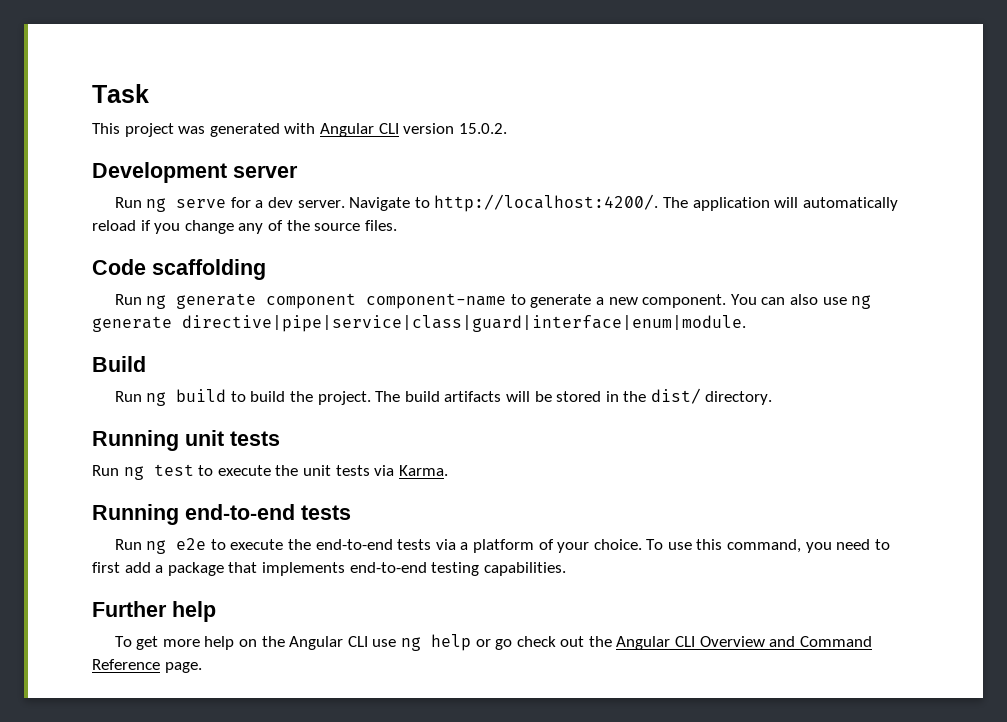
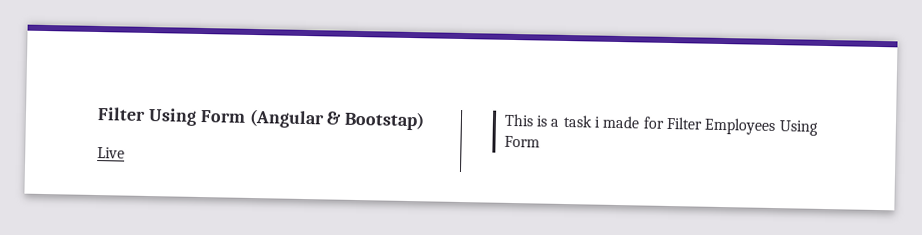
- Task
- This project was generated with Angular CLI version 15.0.2.
- Development server
- Run ng serve for a dev server. Navigate to http://localhost:4200/. The application will automatically reload if you change any of the source files.
- Code scaffolding
- Run ng generate component component-name to generate a new component. You can also use ng generate directive|pipe|service|class|guard|interface|enum|module.
- Build
- Run ng build to build the project. The build artifacts will be stored in the dist/ directory.
- Running unit tests
- Run ng test to execute the unit tests via Karma.
- Running end-to-end tests
- Run ng e2e to execute the end-to-end tests via a platform of your choice. To use this command, you need to first add a package that implements end-to-end testing capabilities.
- Further help
- To get more help on the Angular CLI use ng help or go check out the Angular CLI Overview and Command Reference page.
+ Filter Using Form (Angular & Bootstap)
+ Live
+ This is a task i made for Filter Employees Using Form

